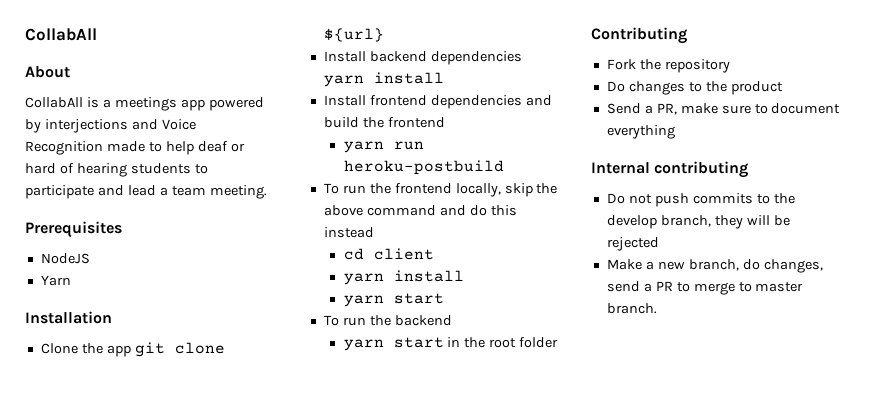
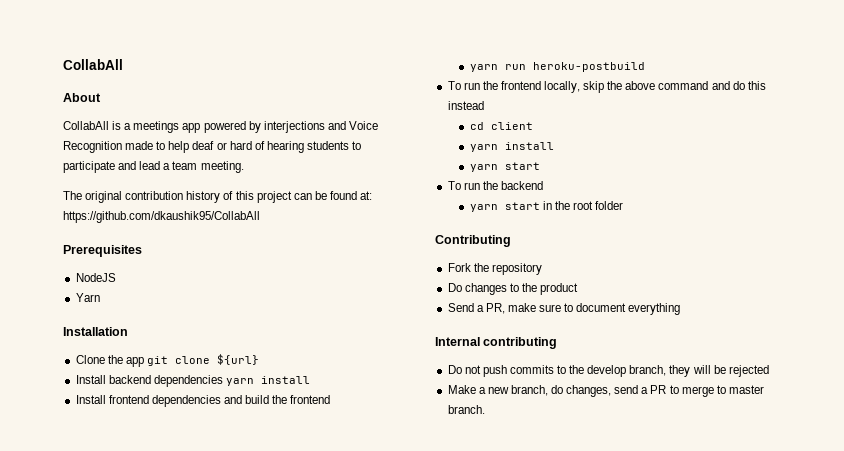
+ The original contribution history of this project can be found at: https://github.com/dkaushik95/CollabAll

